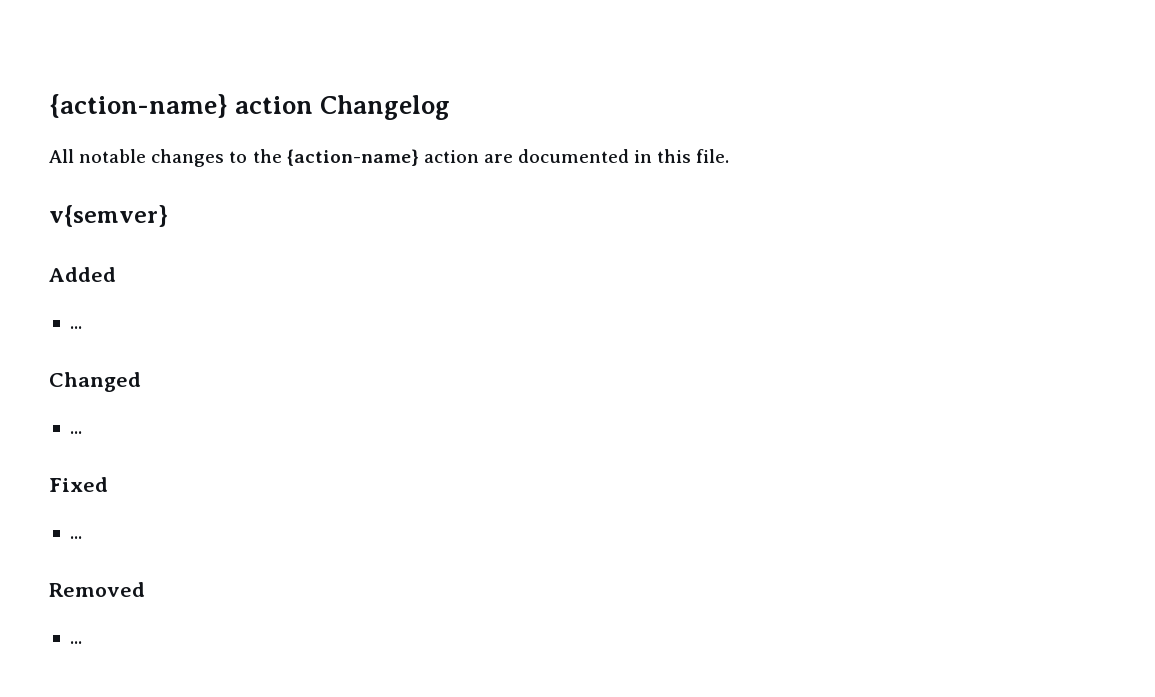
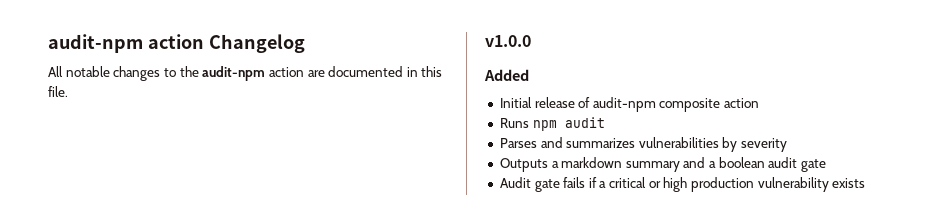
- {action-name} action Changelog
+ audit-npm action Changelog
- All notable changes to the {action-name} action are documented in this file.
+ All notable changes to the audit-npm action are documented in this file.
- v{semver}
+ v1.0.0
  Added
- ...
- Changed
- ...
- Fixed
- ...
- Removed
- ...
+ Initial release of audit-npm composite action
+ Runs npm audit
+ Parses and summarizes vulnerabilities by severity
+ Outputs a markdown summary and a boolean audit gate
+ Audit gate fails if a critical or high production vulnerability exists

